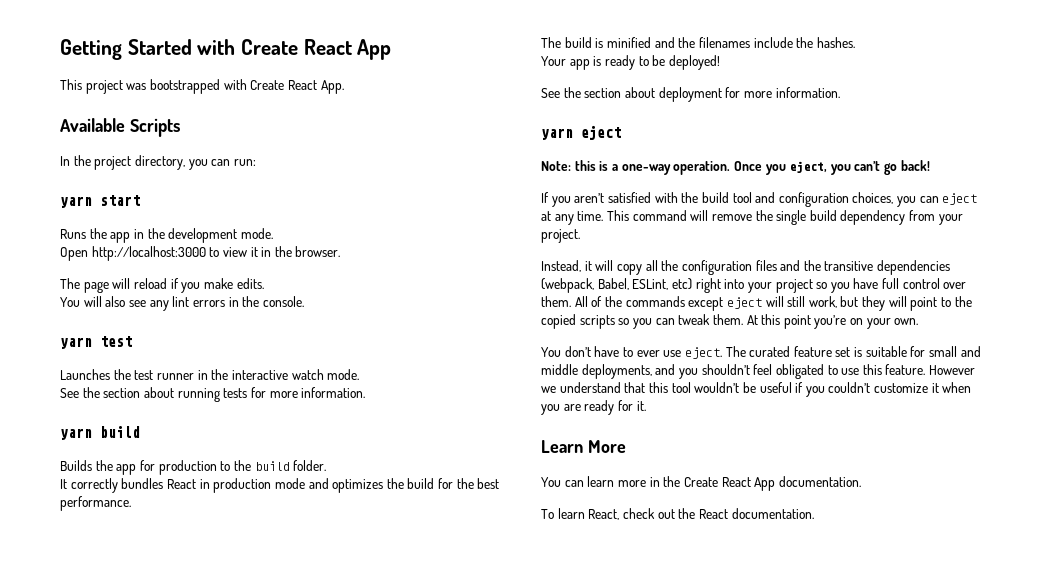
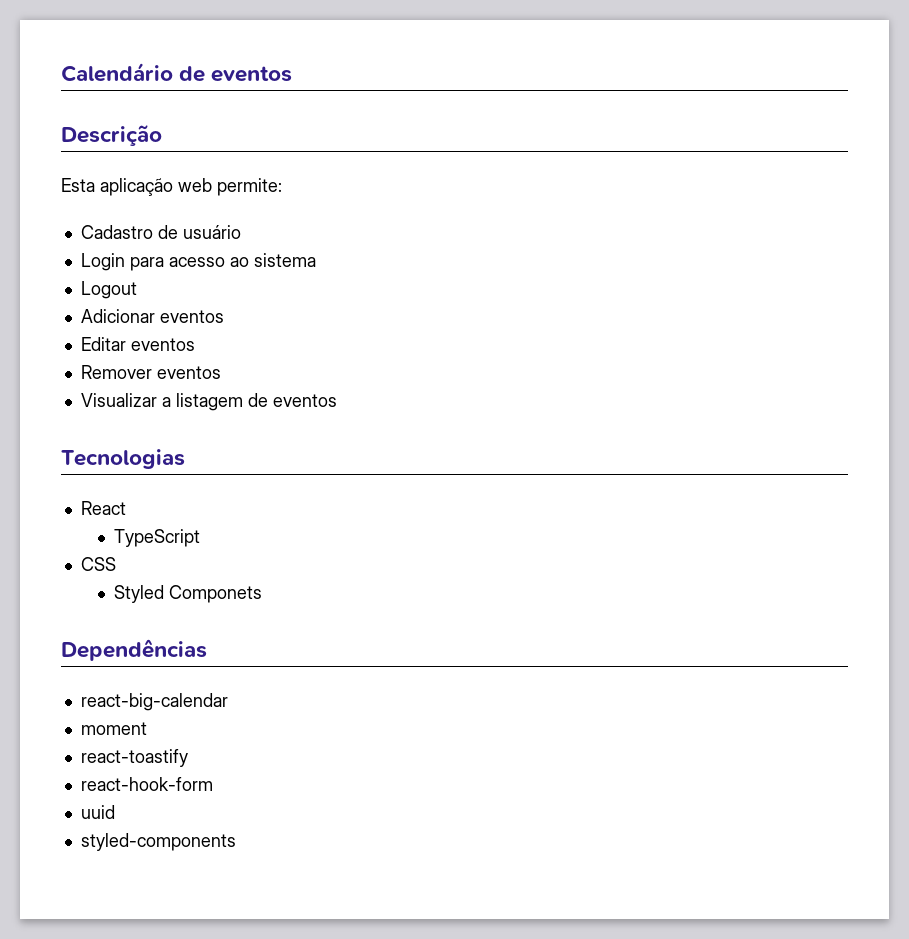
- Getting Started with Create React App
- This project was bootstrapped with Create React App.
- Available Scripts
- In the project directory, you can run:
- yarn start
- Runs the app in the development mode.
- Open http://localhost:3000 to view it in the browser.
- The page will reload if you make edits.
- You will also see any lint errors in the console.
- yarn test
- Launches the test runner in the interactive watch mode.
- See the section about running tests for more information.
- yarn build
- Builds the app for production to the build folder.
- It correctly bundles React in production mode and optimizes the build for the best performance.
- The build is minified and the filenames include the hashes.
- Your app is ready to be deployed!
- See the section about deployment for more information.
- yarn eject
- Note: this is a one-way operation. Once you eject, you can’t go back!
- If you aren’t satisfied with the build tool and configuration choices, you can eject at any time. This command will remove the single build dependency from your project.
- Instead, it will copy all the configuration files and the transitive dependencies (webpack, Babel, ESLint, etc) right into your project so you have full control over them. All of the commands except eject will still work, but they will point to the copied scripts so you can tweak them. At this point you’re on your own.
- You don’t have to ever use eject. The curated feature set is suitable for small and middle deployments, and you shouldn’t feel obligated to use this feature. However we understand that this tool wouldn’t be useful if you couldn’t customize it when you are ready for it.
- Learn More
- You can learn more in the Create React App documentation.
- To learn React, check out the React documentation.
+ Calendário de eventos
+ Descrição
+ Esta aplicação web permite:
+ Cadastro de usuário
+ Login para acesso ao sistema
+ Logout
+ Adicionar eventos
+ Editar eventos
+ Remover eventos
+ Visualizar a listagem de eventos
+ Tecnologias
+ React
+ TypeScript
+ CSS
+ Styled Componets
+ Dependências
+ react-big-calendar
+ moment
+ react-toastify
+ react-hook-form
+ uuid
+ styled-components

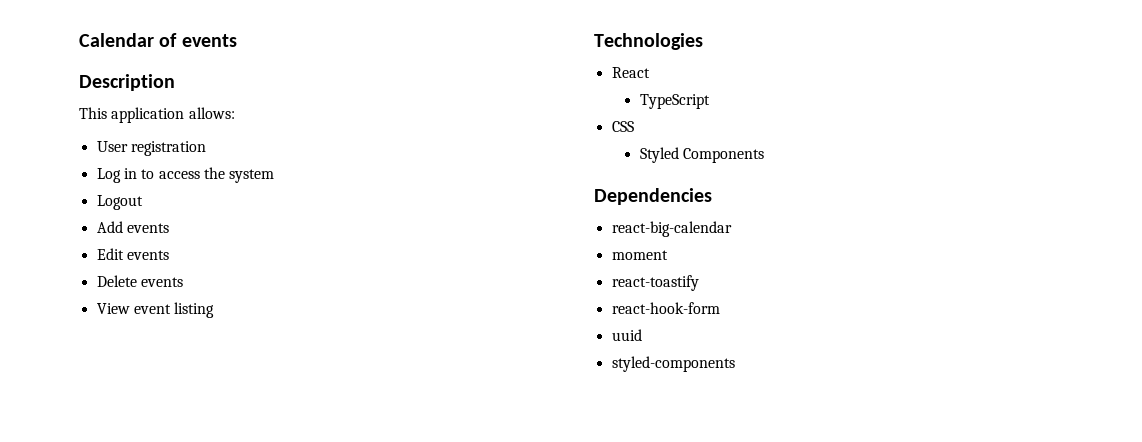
- Calendário de eventos
- Descrição
- Esta aplicação web permite:
- Cadastro de usuário
- Login para acesso ao sistema
+ Calendar of events
+ Description
+ This application allows:
+ User registration
+ Log in to access the system
  Logout
- Adicionar eventos
- Editar eventos
- Remover eventos
- Visualizar a listagem de eventos
- Tecnologias
+ Add events
+ Edit events
+ Delete events
+ View event listing
+ Technologies
- Styled Componets
- Dependências
+ Styled Components
+ Dependencies

